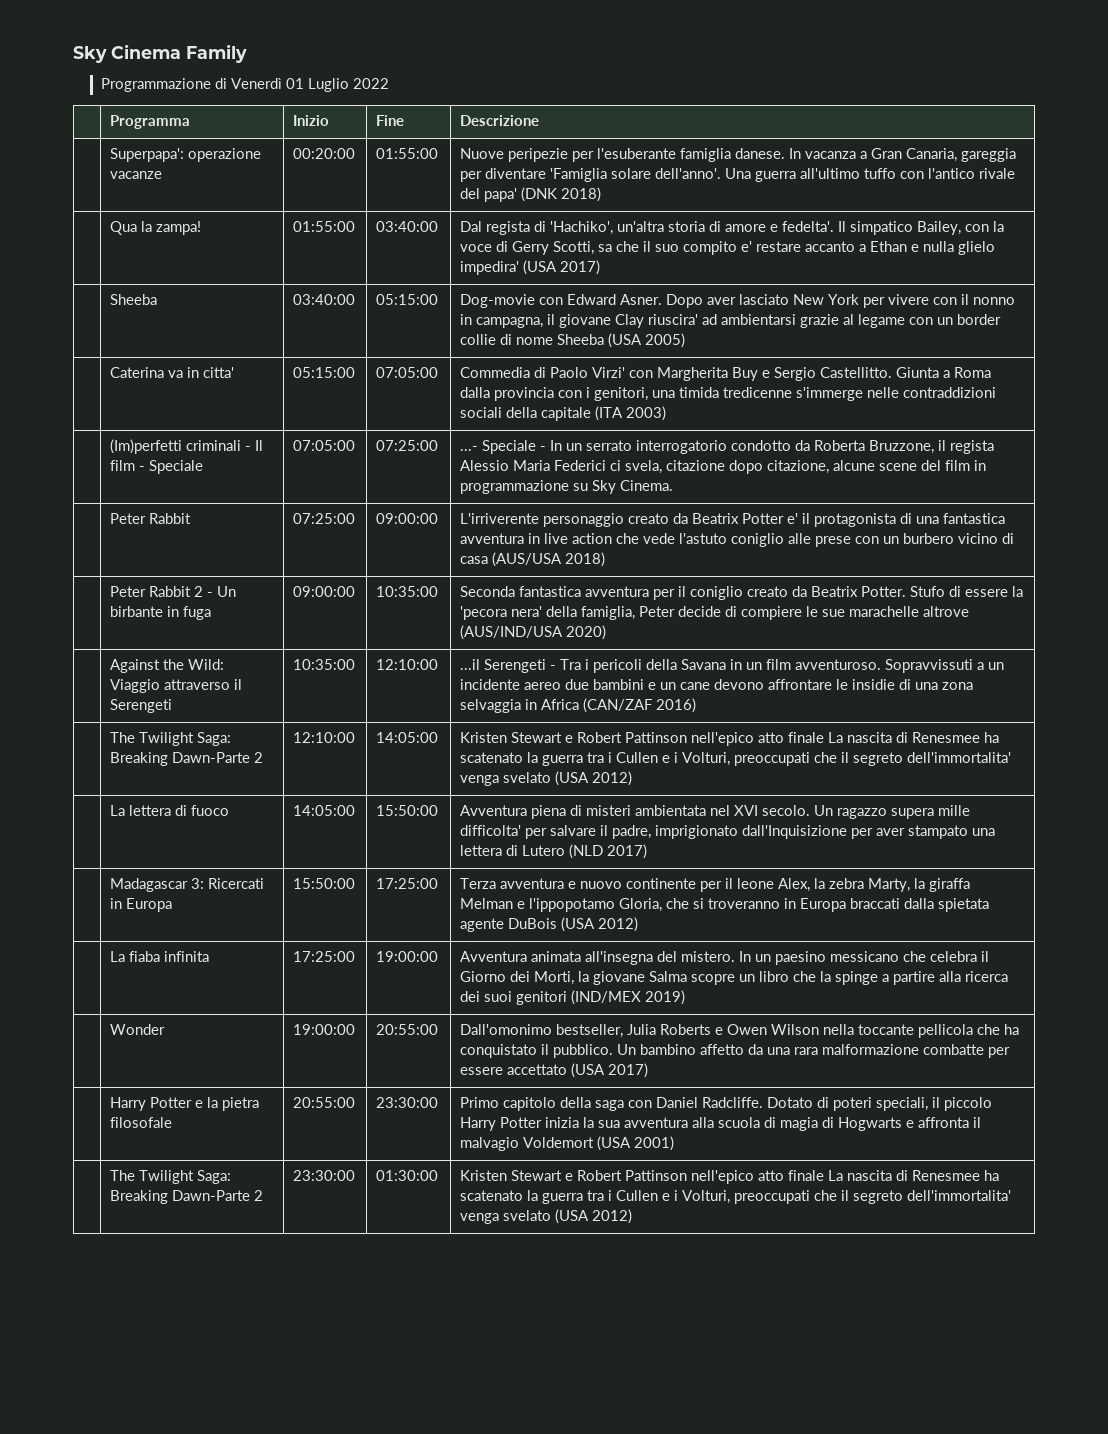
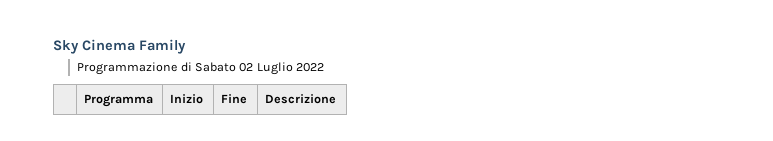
- Programmazione di Venerdì 01 Luglio 2022
+ Programmazione di Sabato 02 Luglio 2022
- | Superpapa': operazione vacanze | 00:20:00 | 01:55:00 | Nuove peripezie per l'esuberante famiglia danese. In vacanza a Gran Canaria, gareggia per diventare 'Famiglia solare dell'anno'. Una guerra all'ultimo tuffo con l'antico rivale del papa' (DNK 2018)
- | Qua la zampa! | 01:55:00 | 03:40:00 | Dal regista di 'Hachiko', un'altra storia di amore e fedelta'. Il simpatico Bailey, con la voce di Gerry Scotti, sa che il suo compito e' restare accanto a Ethan e nulla glielo impedira' (USA 2017)
- | Sheeba | 03:40:00 | 05:15:00 | Dog-movie con Edward Asner. Dopo aver lasciato New York per vivere con il nonno in campagna, il giovane Clay riuscira' ad ambientarsi grazie al legame con un border collie di nome Sheeba (USA 2005)
- | Caterina va in citta' | 05:15:00 | 07:05:00 | Commedia di Paolo Virzi' con Margherita Buy e Sergio Castellitto. Giunta a Roma dalla provincia con i genitori, una timida tredicenne s'immerge nelle contraddizioni sociali della capitale (ITA 2003)
- | (Im)perfetti criminali - Il film - Speciale | 07:05:00 | 07:25:00 | ...- Speciale - In un serrato interrogatorio condotto da Roberta Bruzzone, il regista Alessio Maria Federici ci svela, citazione dopo citazione, alcune scene del film in programmazione su Sky Cinema.
- | Peter Rabbit | 07:25:00 | 09:00:00 | L'irriverente personaggio creato da Beatrix Potter e' il protagonista di una fantastica avventura in live action che vede l'astuto coniglio alle prese con un burbero vicino di casa (AUS/USA 2018)
- | Peter Rabbit 2 - Un birbante in fuga | 09:00:00 | 10:35:00 | Seconda fantastica avventura per il coniglio creato da Beatrix Potter. Stufo di essere la 'pecora nera' della famiglia, Peter decide di compiere le sue marachelle altrove (AUS/IND/USA 2020)
- | Against the Wild: Viaggio attraverso il Serengeti | 10:35:00 | 12:10:00 | ...il Serengeti - Tra i pericoli della Savana in un film avventuroso. Sopravvissuti a un incidente aereo due bambini e un cane devono affrontare le insidie di una zona selvaggia in Africa (CAN/ZAF 2016)
- | The Twilight Saga: Breaking Dawn-Parte 2 | 12:10:00 | 14:05:00 | Kristen Stewart e Robert Pattinson nell'epico atto finale La nascita di Renesmee ha scatenato la guerra tra i Cullen e i Volturi, preoccupati che il segreto dell'immortalita' venga svelato (USA 2012)
- | La lettera di fuoco | 14:05:00 | 15:50:00 | Avventura piena di misteri ambientata nel XVI secolo. Un ragazzo supera mille difficolta' per salvare il padre, imprigionato dall'Inquisizione per aver stampato una lettera di Lutero (NLD 2017)
- | Madagascar 3: Ricercati in Europa | 15:50:00 | 17:25:00 | Terza avventura e nuovo continente per il leone Alex, la zebra Marty, la giraffa Melman e l'ippopotamo Gloria, che si troveranno in Europa braccati dalla spietata agente DuBois (USA 2012)
- | La fiaba infinita | 17:25:00 | 19:00:00 | Avventura animata all'insegna del mistero. In un paesino messicano che celebra il Giorno dei Morti, la giovane Salma scopre un libro che la spinge a partire alla ricerca dei suoi genitori (IND/MEX 2019)
- | Wonder | 19:00:00 | 20:55:00 | Dall'omonimo bestseller, Julia Roberts e Owen Wilson nella toccante pellicola che ha conquistato il pubblico. Un bambino affetto da una rara malformazione combatte per essere accettato (USA 2017)
- | Harry Potter e la pietra filosofale | 20:55:00 | 23:30:00 | Primo capitolo della saga con Daniel Radcliffe. Dotato di poteri speciali, il piccolo Harry Potter inizia la sua avventura alla scuola di magia di Hogwarts e affronta il malvagio Voldemort (USA 2001)
- | The Twilight Saga: Breaking Dawn-Parte 2 | 23:30:00 | 01:30:00 | Kristen Stewart e Robert Pattinson nell'epico atto finale La nascita di Renesmee ha scatenato la guerra tra i Cullen e i Volturi, preoccupati che il segreto dell'immortalita' venga svelato (USA 2012)

